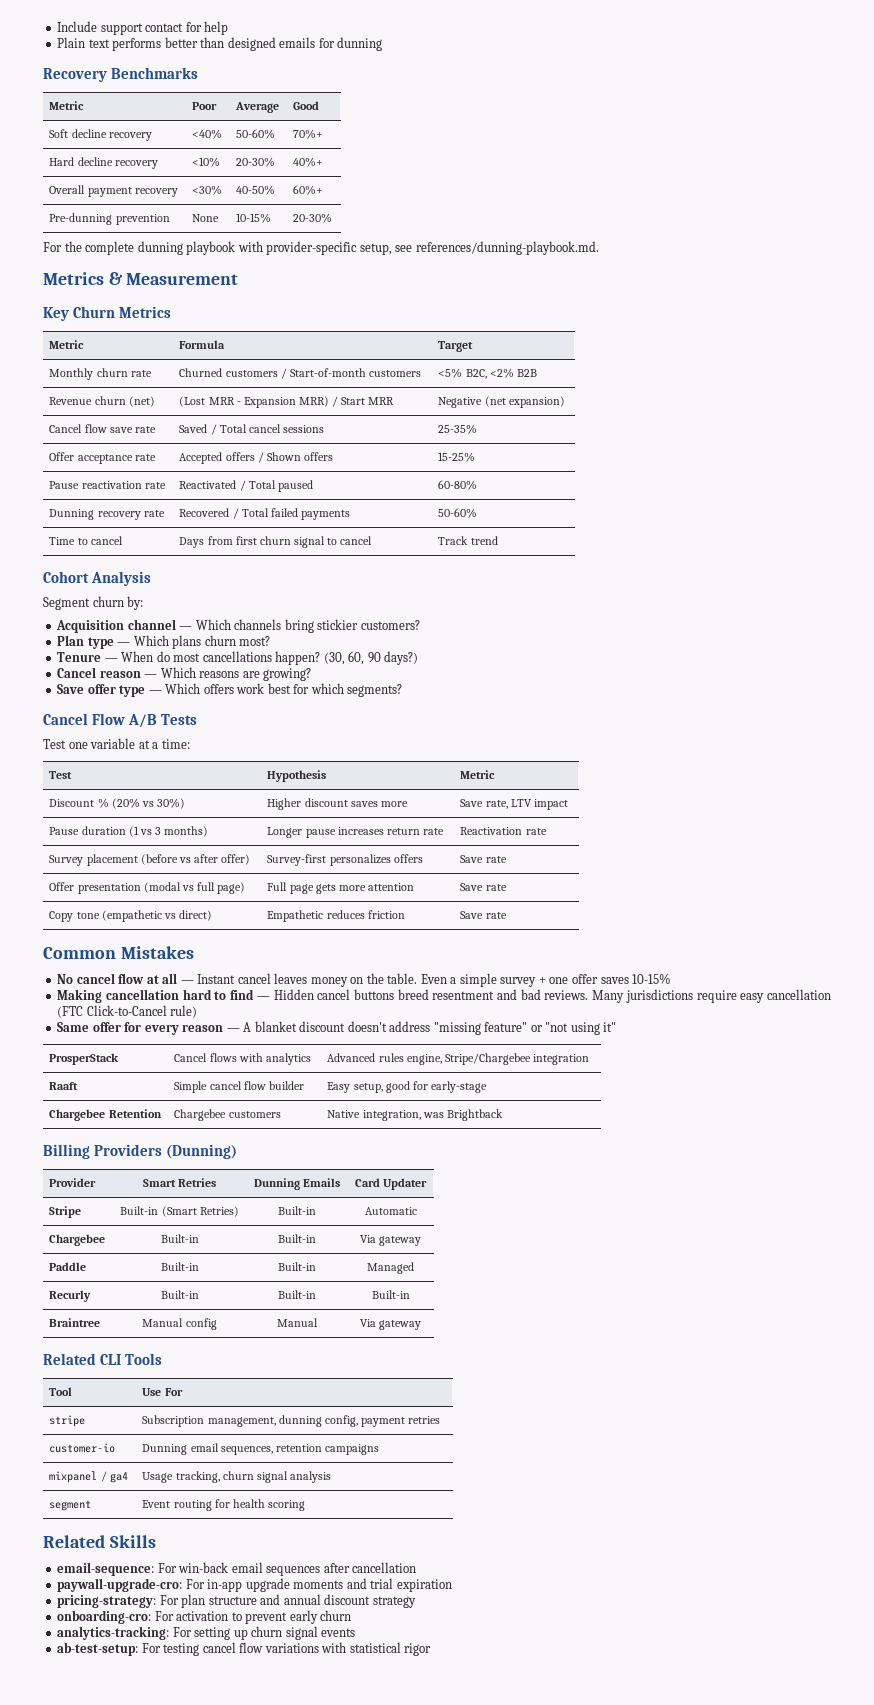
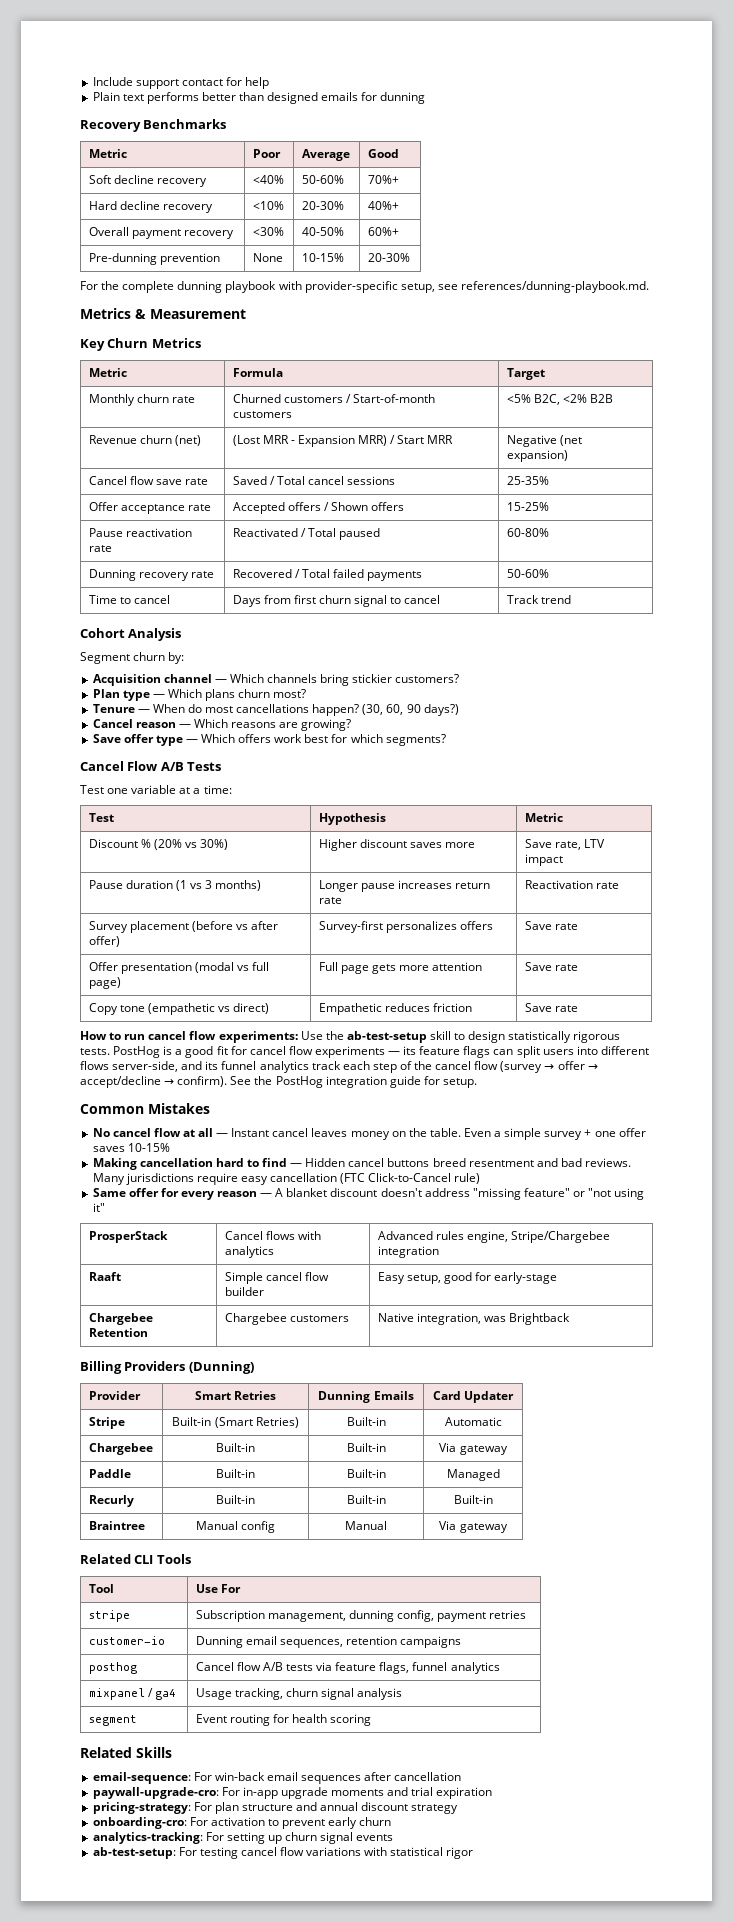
+ How to run cancel flow experiments: Use the ab-test-setup skill to design statistically rigorous tests. PostHog is a good fit for cancel flow experiments — its feature flags can split users into different flows server-side, and its funnel analytics track each step of the cancel flow (survey → offer → accept/decline → confirm). See the PostHog integration guide for setup.
+ posthog | Cancel flow A/B tests via feature flags, funnel analytics

